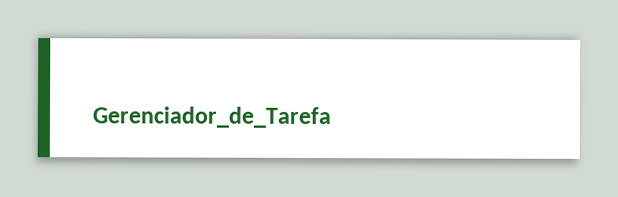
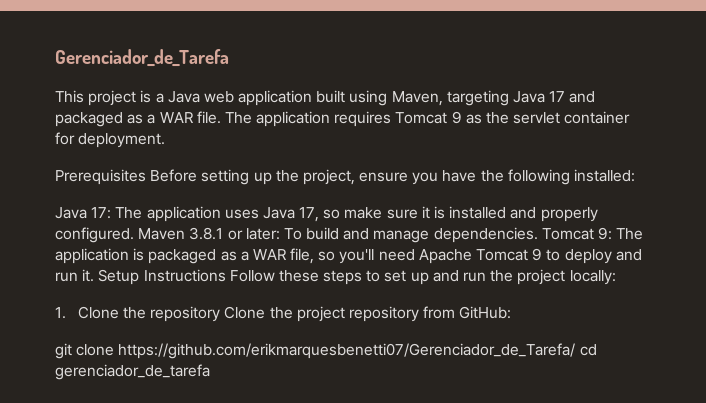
+ This project is a Java web application built using Maven, targeting Java 17 and packaged as a WAR file. The application requires Tomcat 9 as the servlet container for deployment.
+ Prerequisites Before setting up the project, ensure you have the following installed:
+ Java 17: The application uses Java 17, so make sure it is installed and properly configured. Maven 3.8.1 or later: To build and manage dependencies. Tomcat 9: The application is packaged as a WAR file, so you'll need Apache Tomcat 9 to deploy and run it. Setup Instructions Follow these steps to set up and run the project locally:
+ 1. Clone the repository Clone the project repository from GitHub:
+ git clone https://github.com/erikmarquesbenetti07/Gerenciador_de_Tarefa/ cd gerenciador_de_tarefa

